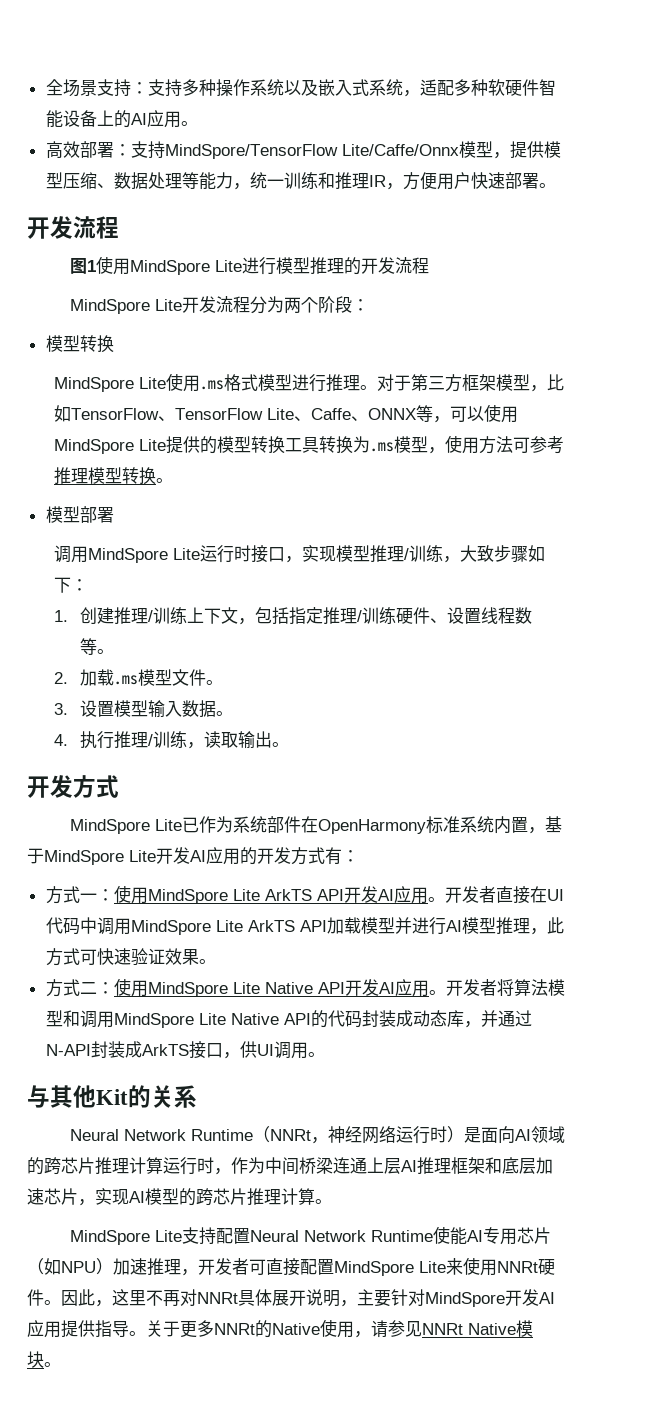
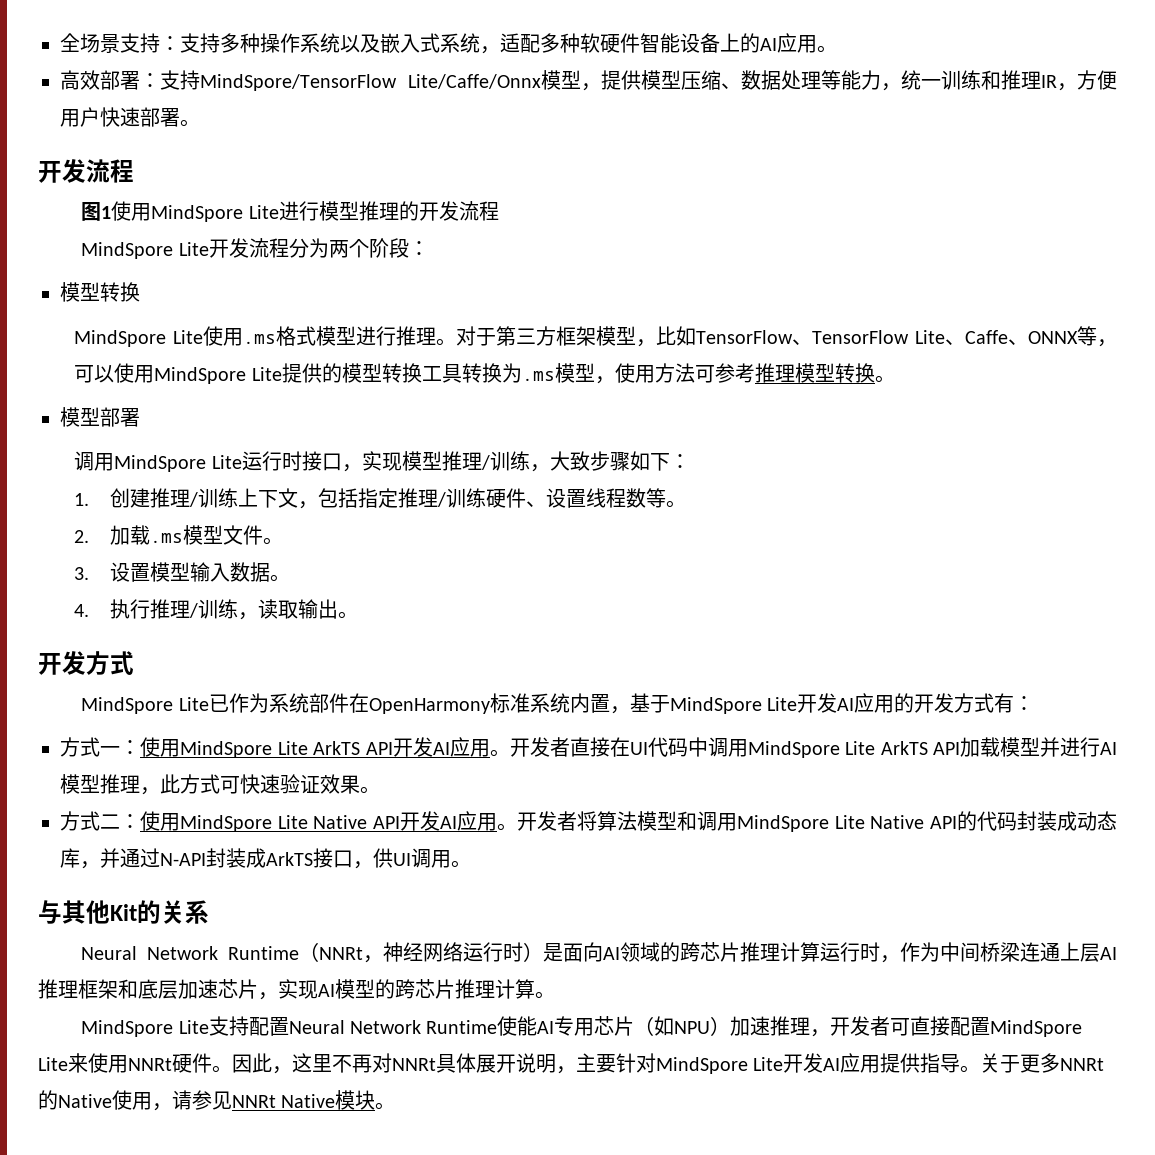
- 因此，这里不再对NNRt具体展开说明，主要针对MindSpore开发AI应用提供指导。
+ 因此，这里不再对NNRt具体展开说明，主要针对MindSpore Lite开发AI应用提供指导。

